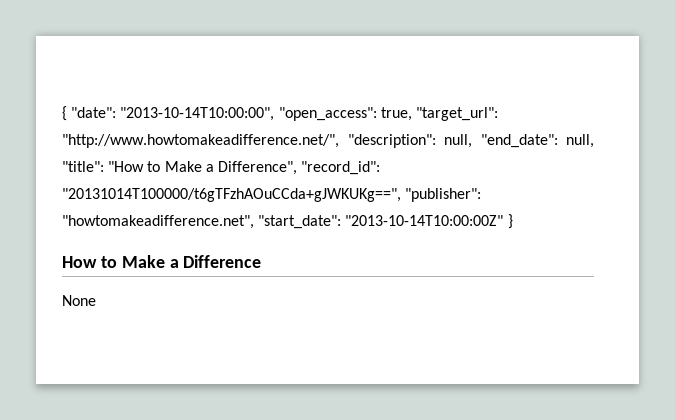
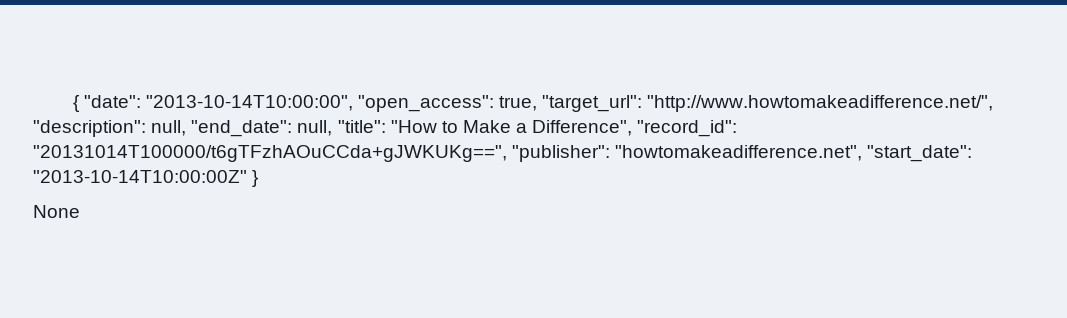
- How to Make a Difference

